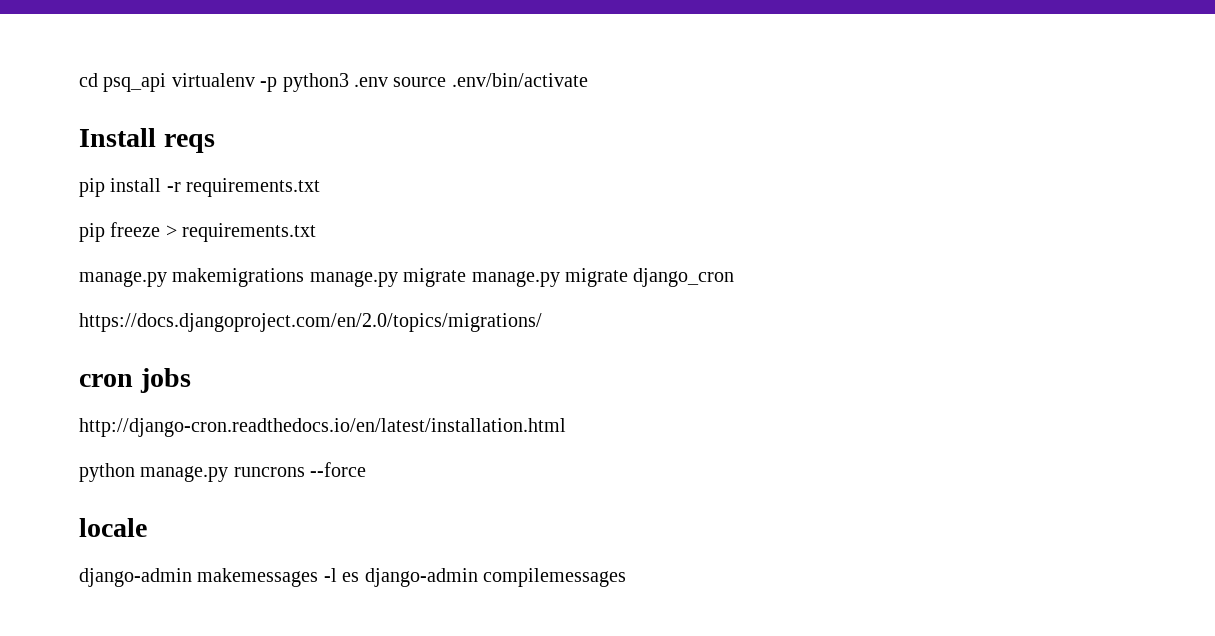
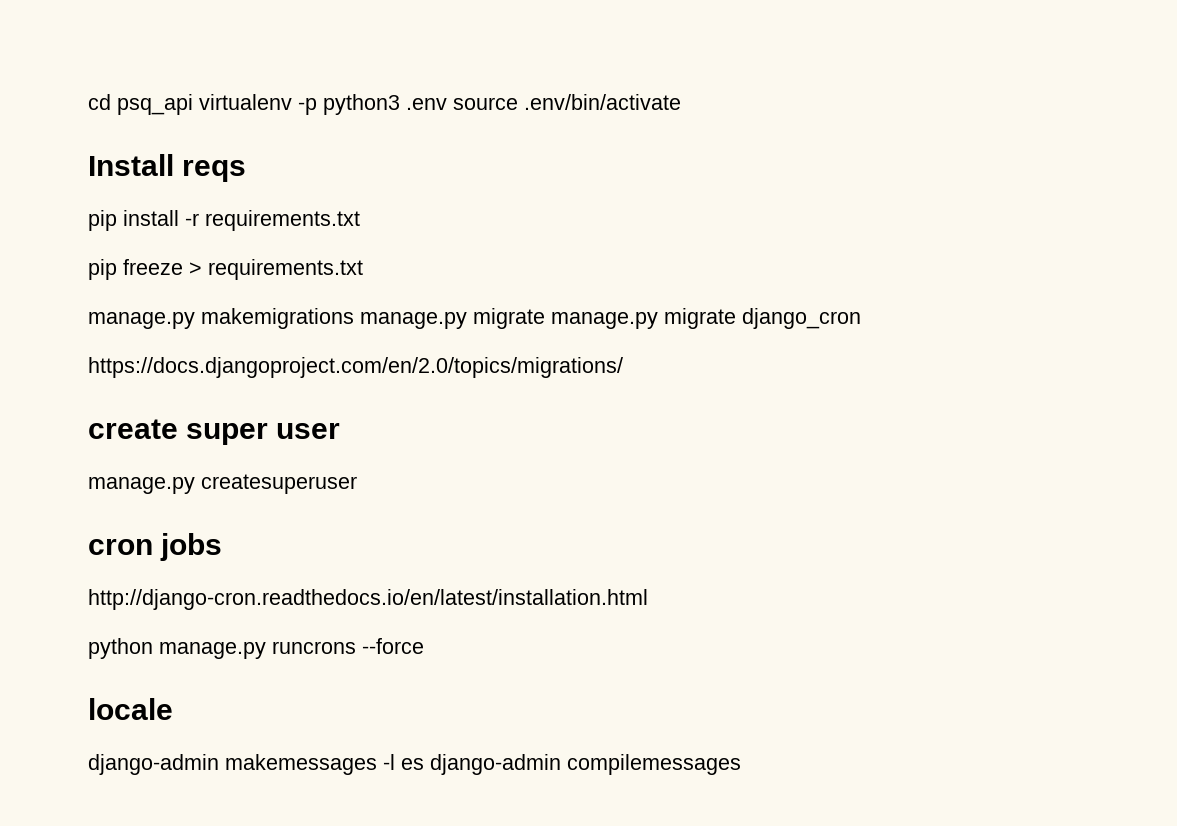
+ create super user
+ manage.py createsuperuser

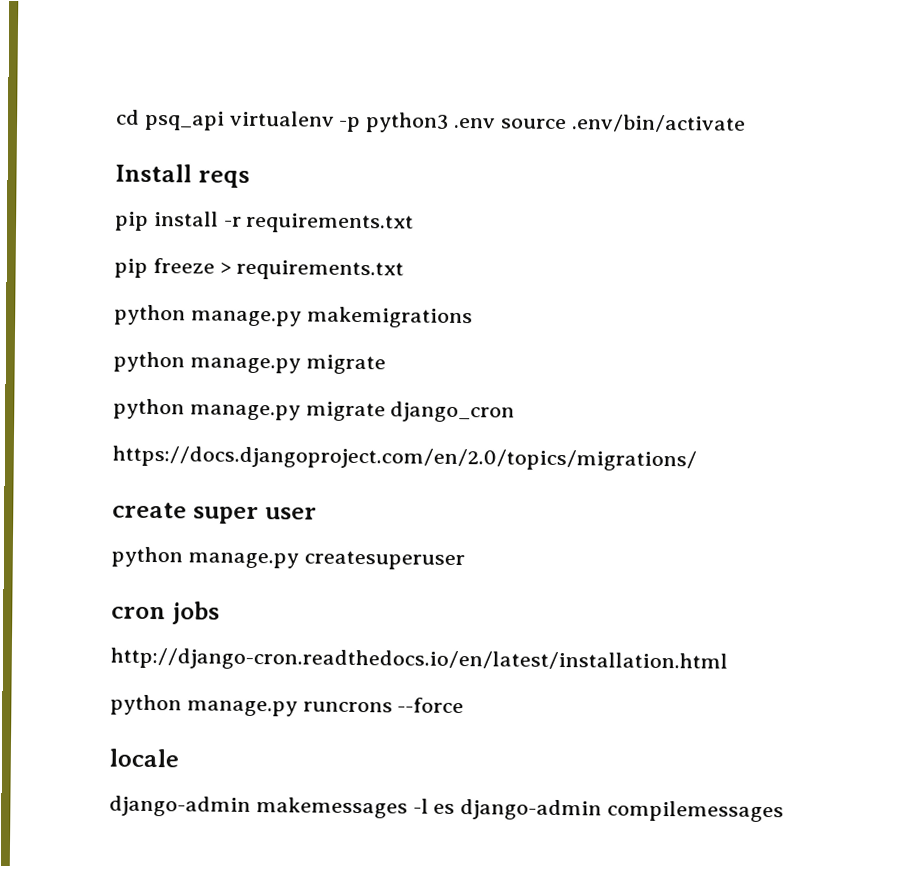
- manage.py makemigrations manage.py migrate manage.py migrate django_cron
+ python manage.py makemigrations
+ python manage.py migrate
+ python manage.py migrate django_cron
- manage.py createsuperuser
+ python manage.py createsuperuser

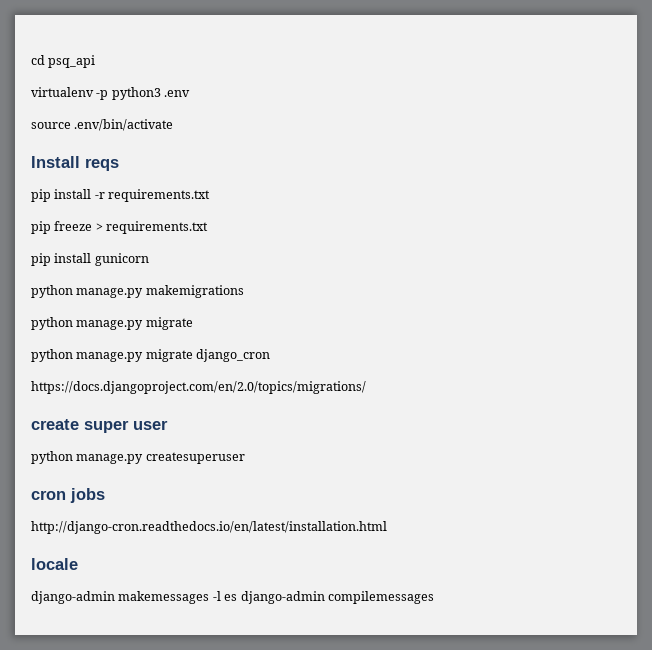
- cd psq_api virtualenv -p python3 .env source .env/bin/activate
+ cd psq_api
+ virtualenv -p python3 .env
+ source .env/bin/activate
+ pip install gunicorn
- python manage.py runcrons --force

